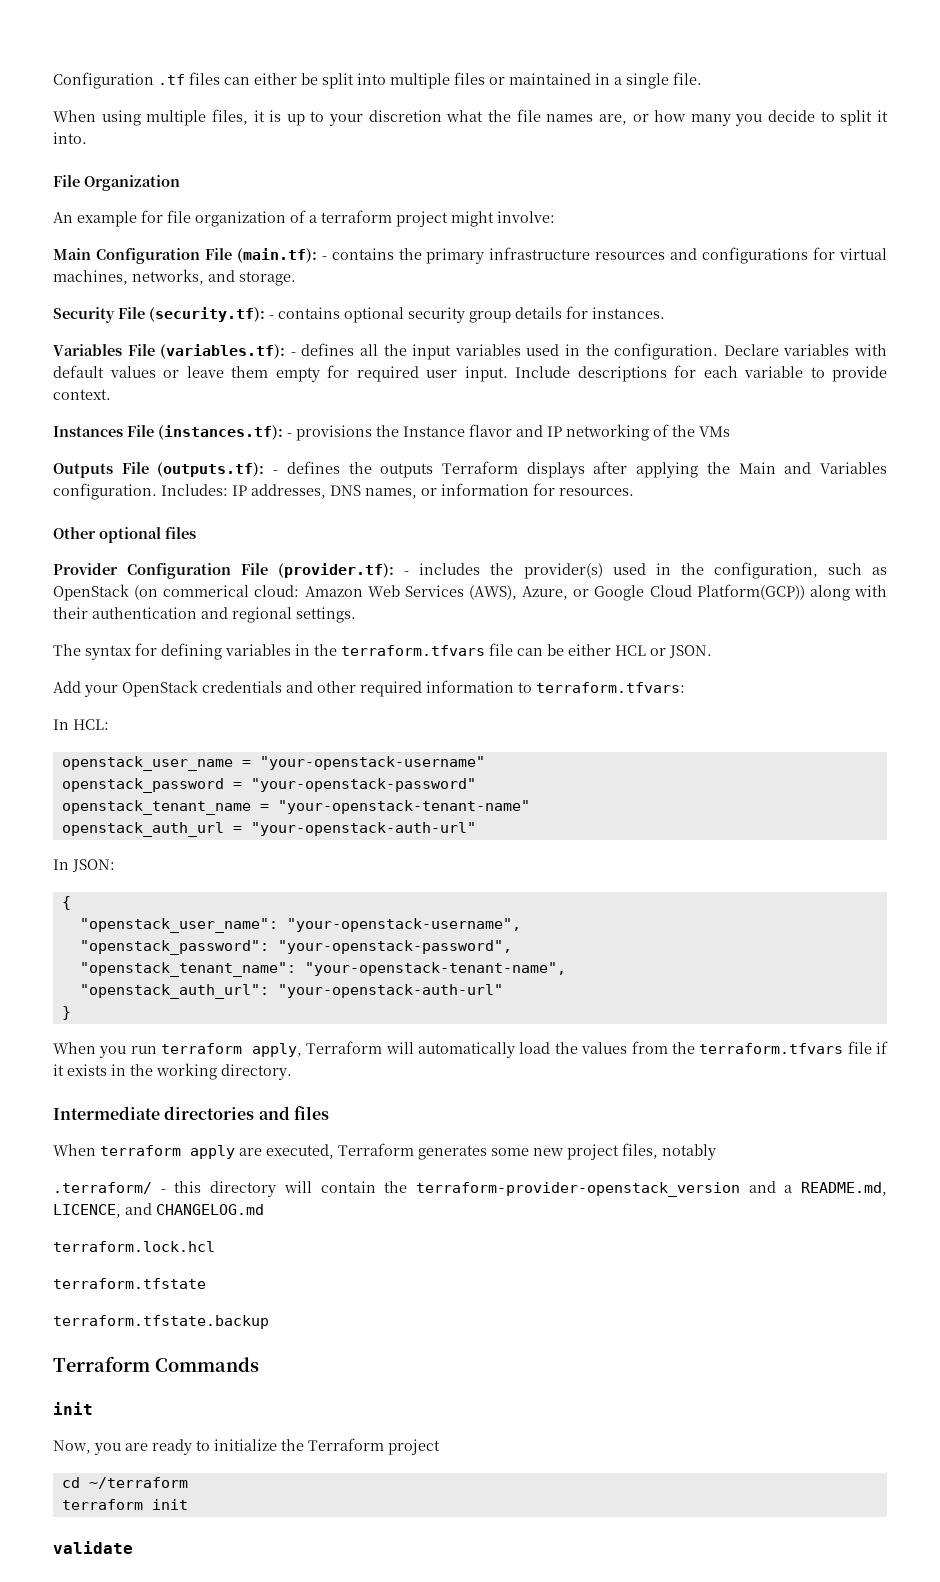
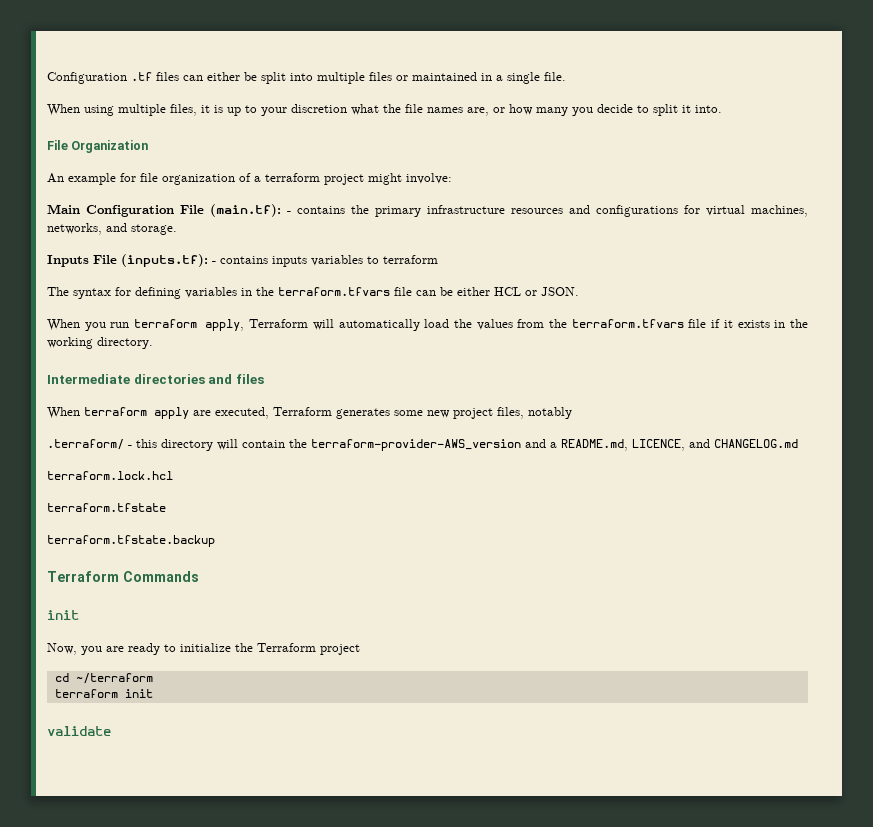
- Security File (security.tf): - contains optional security group details for instances.
- Variables File (variables.tf): - defines all the input variables used in the configuration. Declare variables with default values or leave them empty for required user input. Include descriptions for each variable to provide context.
- Instances File (instances.tf): - provisions the Instance flavor and IP networking of the VMs
- Outputs File (outputs.tf): - defines the outputs Terraform displays after applying the Main and Variables configuration. Includes: IP addresses, DNS names, or information for resources.
- Other optional files
- Provider Configuration File (provider.tf): - includes the provider(s) used in the configuration, such as OpenStack (on commerical cloud: Amazon Web Services (AWS), Azure, or Google Cloud Platform(GCP)) along with their authentication and regional settings.
+ Inputs File (inputs.tf): - contains inputs variables to terraform
- Add your OpenStack credentials and other required information to terraform.tfvars:
- In HCL:
- openstack_user_name = "your-openstack-username"
- openstack_password = "your-openstack-password"
- openstack_tenant_name = "your-openstack-tenant-name"
- openstack_auth_url = "your-openstack-auth-url"
- In JSON:
- {
- "openstack_user_name": "your-openstack-username",
- "openstack_password": "your-openstack-password",
- "openstack_tenant_name": "your-openstack-tenant-name",
- "openstack_auth_url": "your-openstack-auth-url"
- }
- .terraform/ - this directory will contain the terraform-provider-openstack_version and a README.md, LICENCE, and CHANGELOG.md
+ .terraform/ - this directory will contain the terraform-provider-AWS_version and a README.md, LICENCE, and CHANGELOG.md

